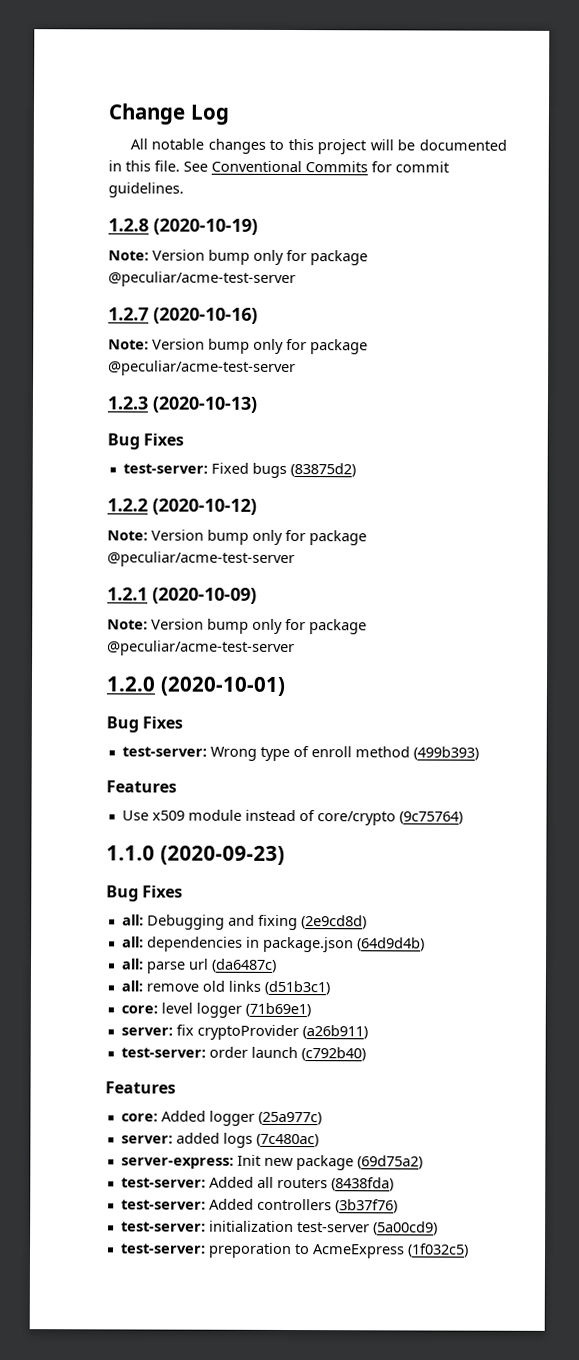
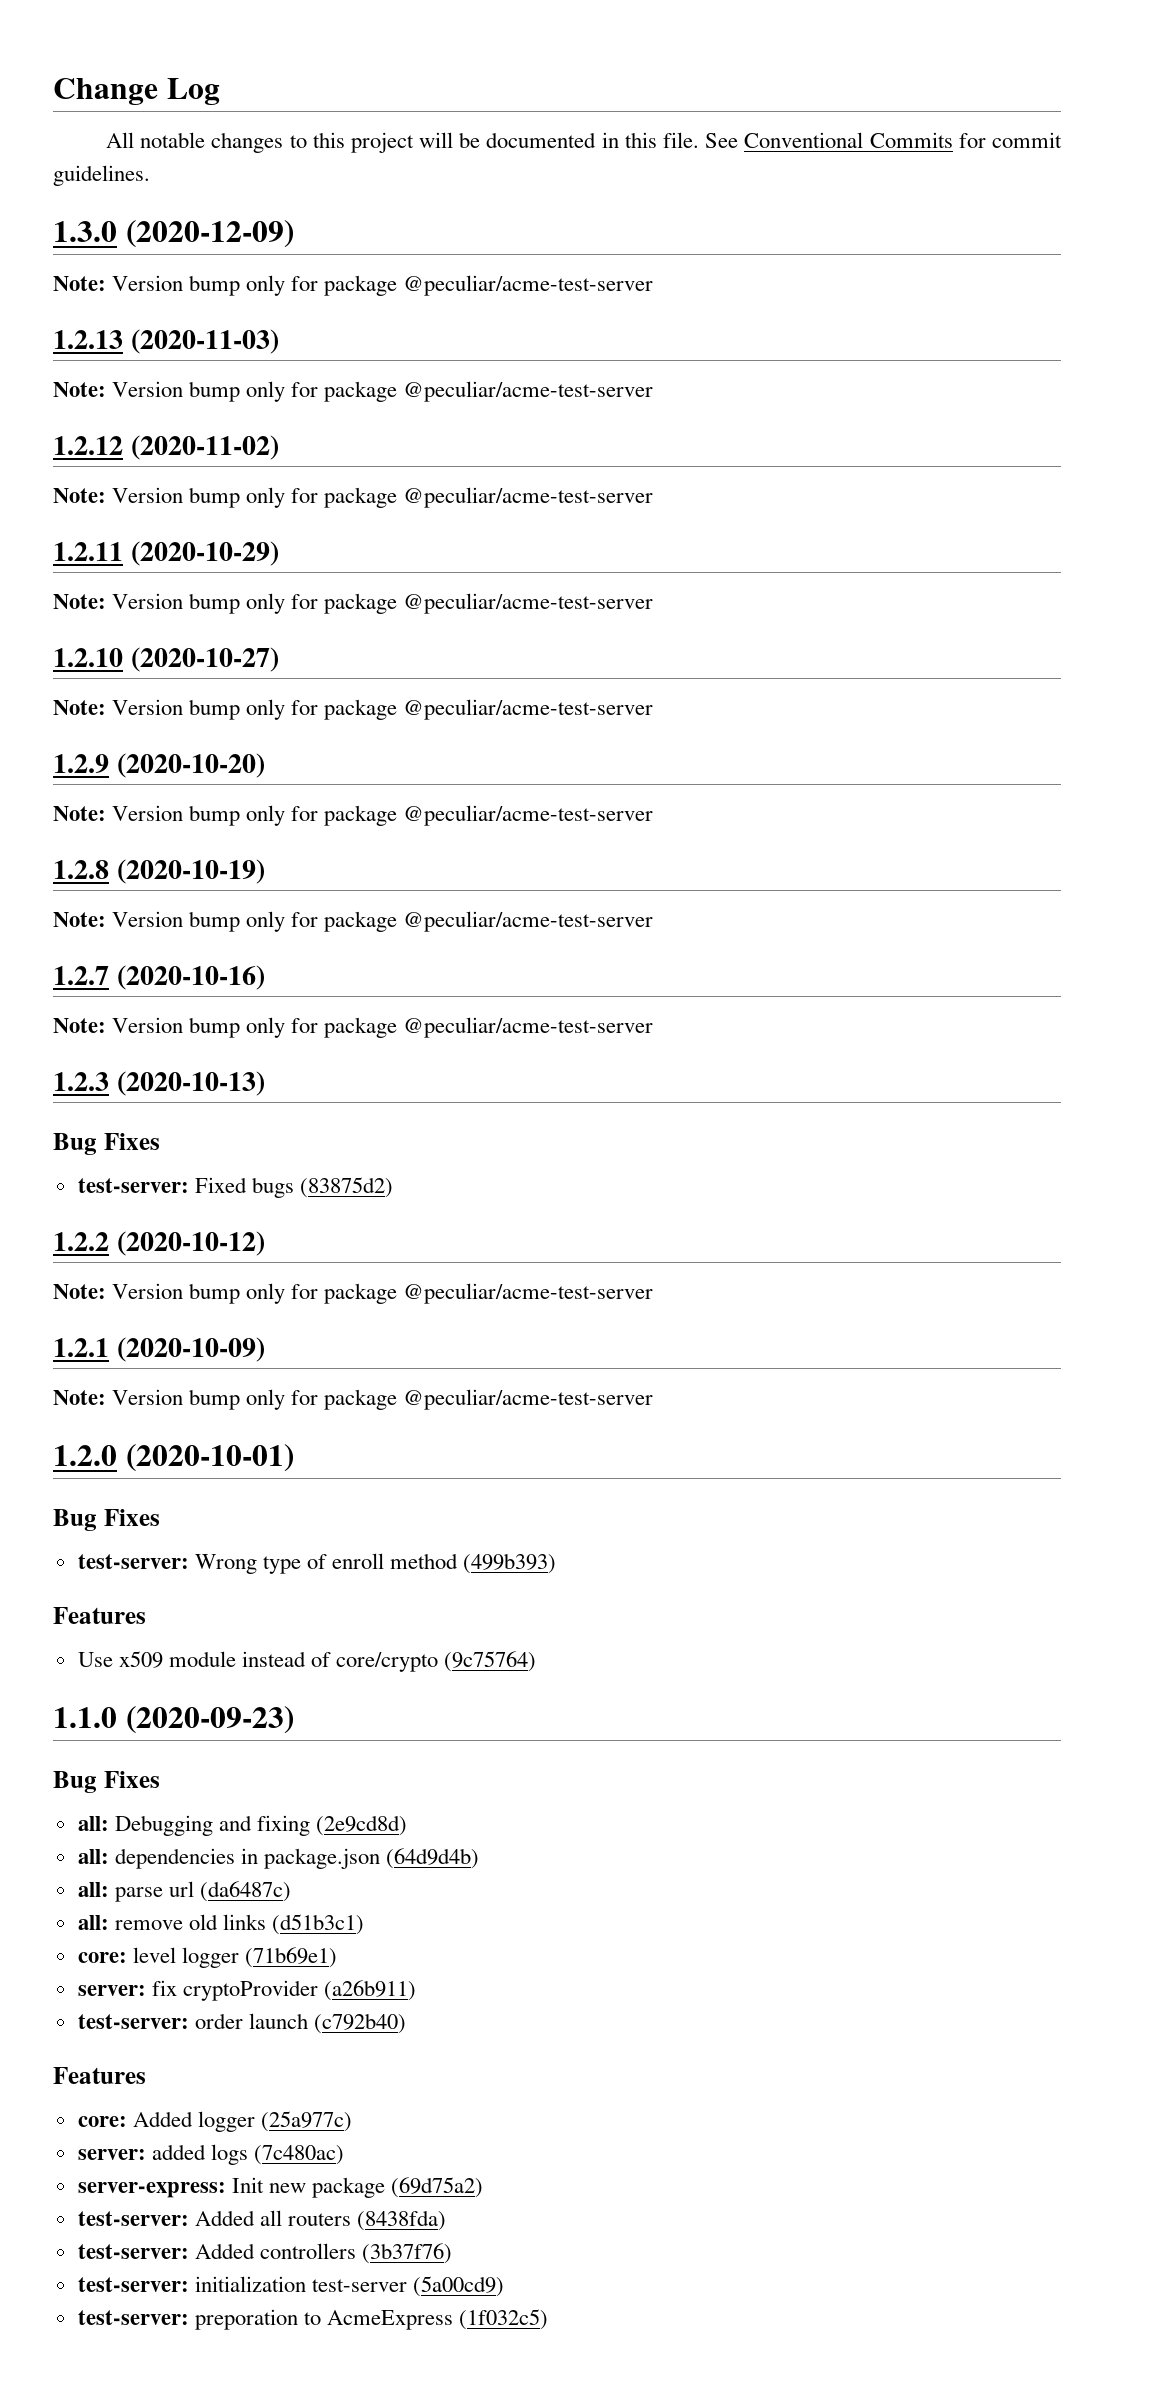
+ 1.3.0 (2020-12-09)
+ Note: Version bump only for package @peculiar/acme-test-server
+ 1.2.13 (2020-11-03)
+ Note: Version bump only for package @peculiar/acme-test-server
+ 1.2.12 (2020-11-02)
+ Note: Version bump only for package @peculiar/acme-test-server
+ 1.2.11 (2020-10-29)
+ Note: Version bump only for package @peculiar/acme-test-server
+ 1.2.10 (2020-10-27)
+ Note: Version bump only for package @peculiar/acme-test-server
+ 1.2.9 (2020-10-20)
+ Note: Version bump only for package @peculiar/acme-test-server

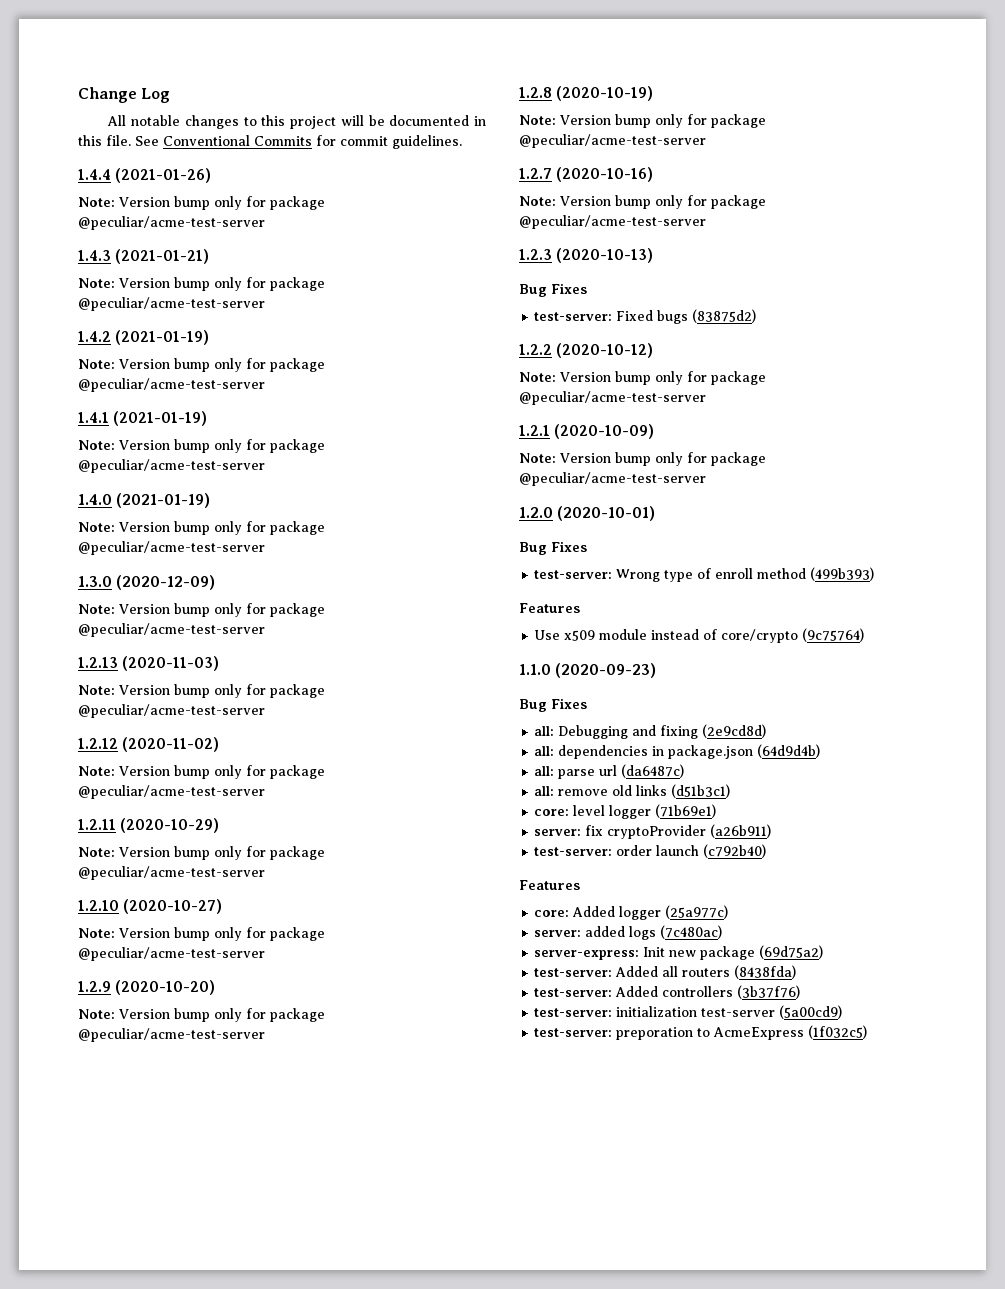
+ 1.4.4 (2021-01-26)
+ Note: Version bump only for package @peculiar/acme-test-server
+ 1.4.3 (2021-01-21)
+ Note: Version bump only for package @peculiar/acme-test-server
+ 1.4.2 (2021-01-19)
+ Note: Version bump only for package @peculiar/acme-test-server
+ 1.4.1 (2021-01-19)
+ Note: Version bump only for package @peculiar/acme-test-server
+ 1.4.0 (2021-01-19)
+ Note: Version bump only for package @peculiar/acme-test-server

